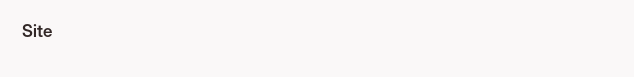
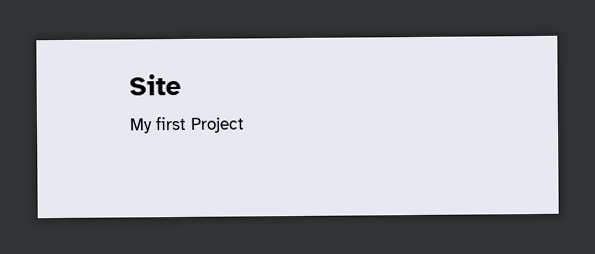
+ My first Project

